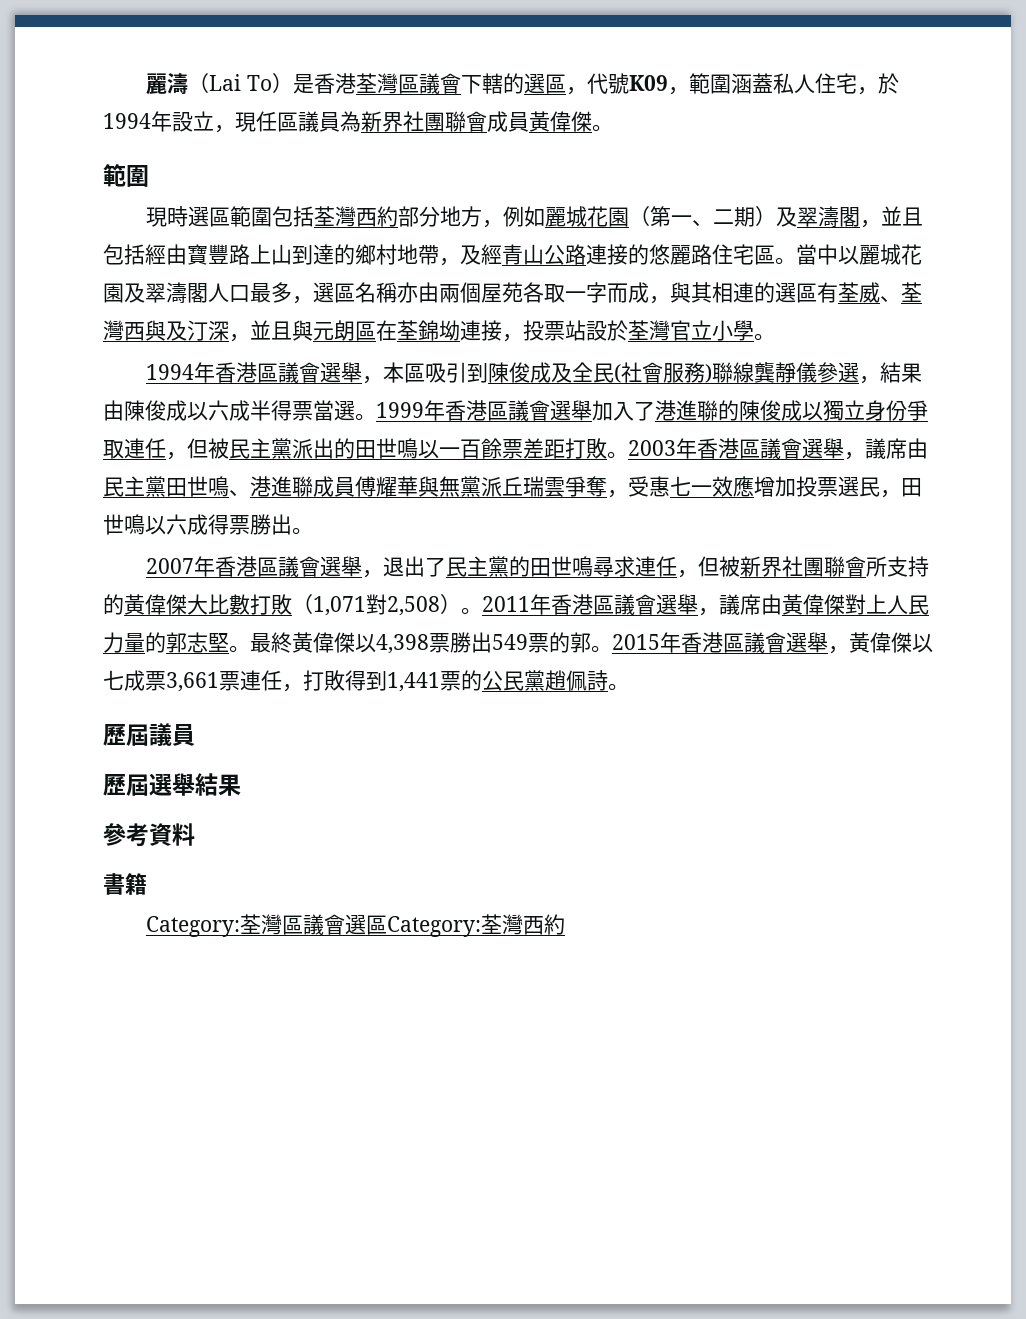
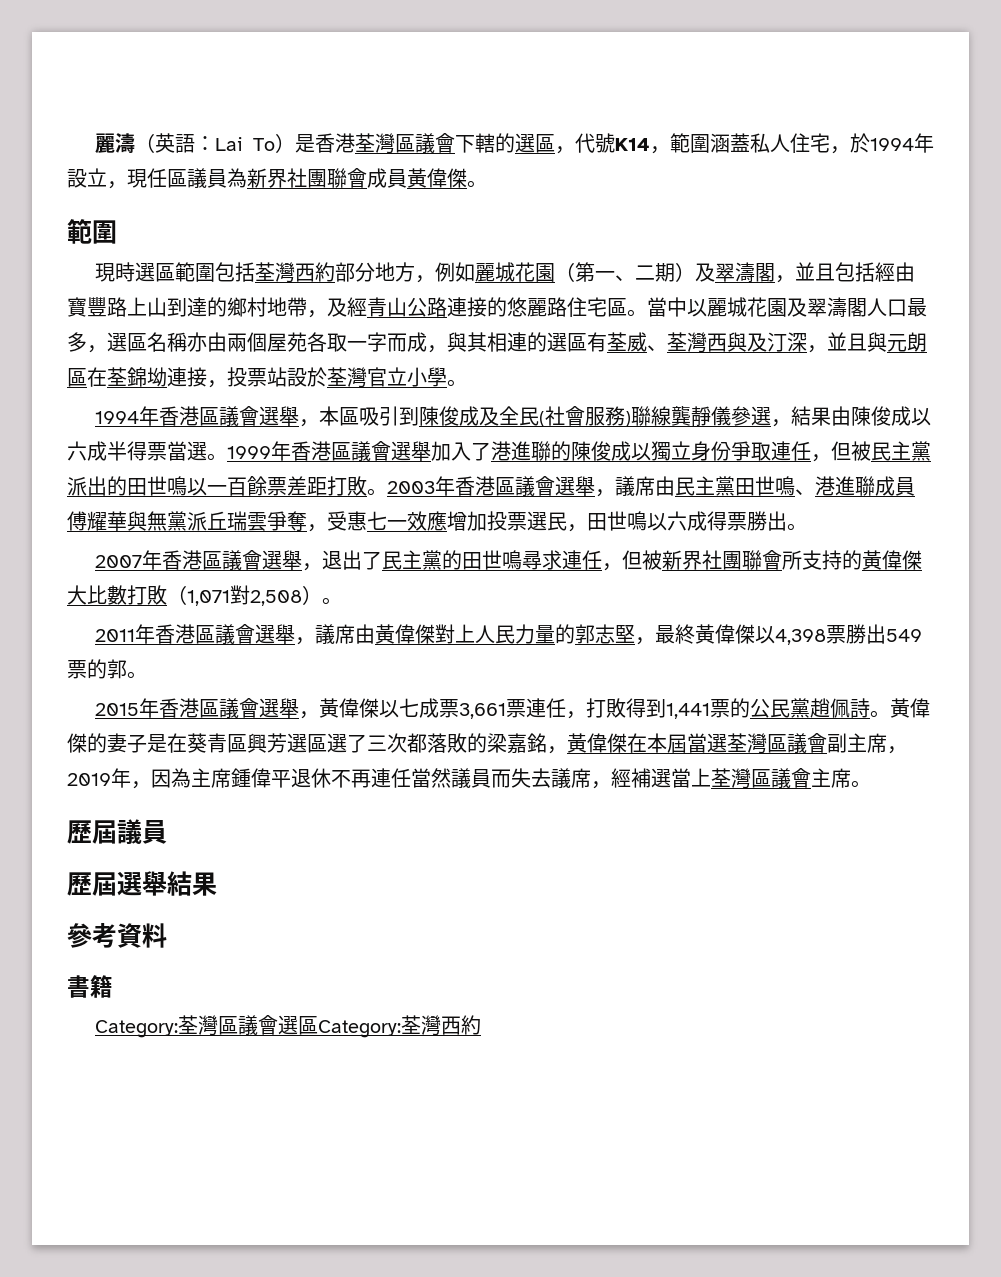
- 麗濤（Lai To）是香港荃灣區議會下轄的選區，代號K09，範圍涵蓋私人住宅，於1994年設立，現任區議員為新界社團聯會成員黃偉傑。
+ 麗濤（英語：Lai To）是香港荃灣區議會下轄的選區，代號K14，範圍涵蓋私人住宅，於1994年設立，現任區議員為新界社團聯會成員黃偉傑。
- 2007年香港區議會選舉，退出了民主黨的田世鳴尋求連任，但被新界社團聯會所支持的黃偉傑大比數打敗（1,071對2,508）。2011年香港區議會選舉，議席由黃偉傑對上人民力量的郭志堅。最終黃偉傑以4,398票勝出549票的郭。2015年香港區議會選舉，黃偉傑以七成票3,661票連任，打敗得到1,441票的公民黨趙佩詩。
+ 2007年香港區議會選舉，退出了民主黨的田世鳴尋求連任，但被新界社團聯會所支持的黃偉傑大比數打敗（1,071對2,508）。
+ 2011年香港區議會選舉，議席由黃偉傑對上人民力量的郭志堅，最終黃偉傑以4,398票勝出549票的郭。
+ 2015年香港區議會選舉，黃偉傑以七成票3,661票連任，打敗得到1,441票的公民黨趙佩詩。黃偉傑的妻子是在葵青區興芳選區選了三次都落敗的梁嘉銘，黃偉傑在本屆當選荃灣區議會副主席，2019年，因為主席鍾偉平退休不再連任當然議員而失去議席，經補選當上荃灣區議會主席。

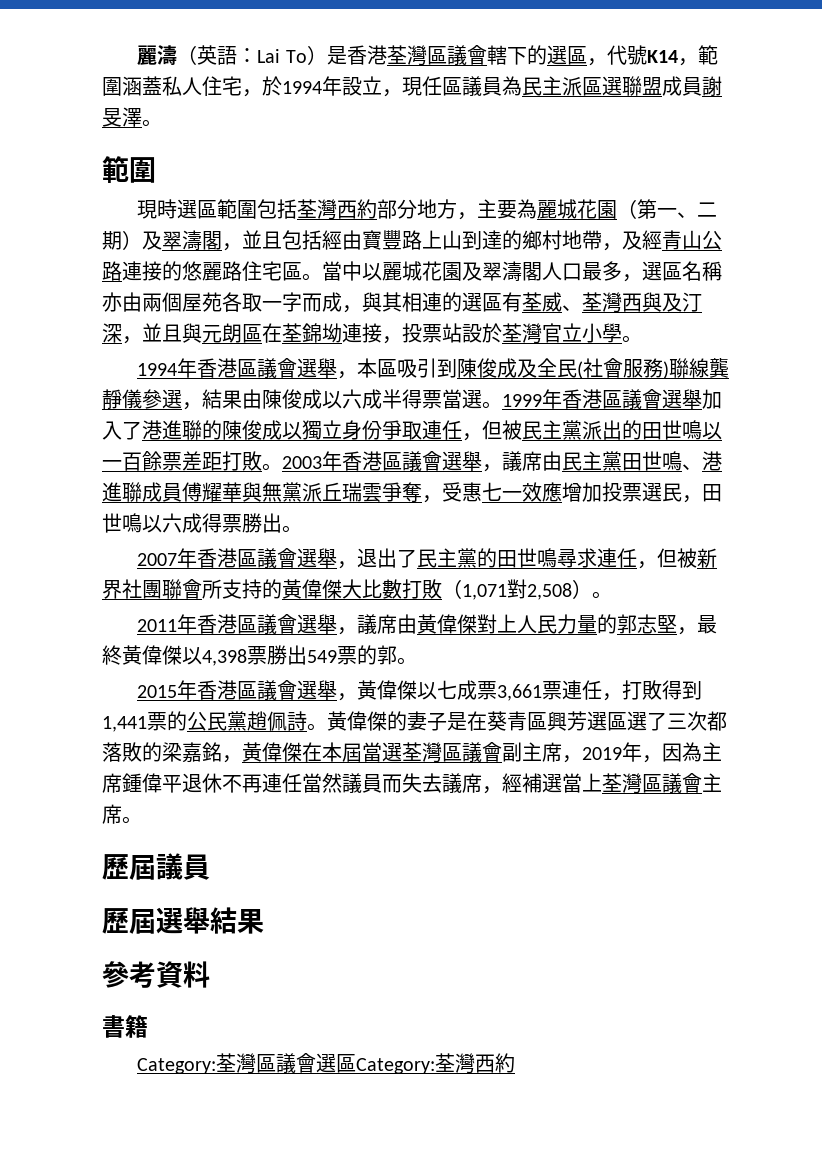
- 麗濤（英語：Lai To）是香港荃灣區議會下轄的選區，代號K14，範圍涵蓋私人住宅，於1994年設立，現任區議員為新界社團聯會成員黃偉傑。
+ 麗濤（英語：Lai To）是香港荃灣區議會轄下的選區，代號K14，範圍涵蓋私人住宅，於1994年設立，現任區議員為民主派區選聯盟成員謝旻澤。
- 現時選區範圍包括荃灣西約部分地方，例如麗城花園（第一、二期）及翠濤閣，並且包括經由寶豐路上山到達的鄉村地帶，及經青山公路連接的悠麗路住宅區。
+ 現時選區範圍包括荃灣西約部分地方，主要為麗城花園（第一、二期）及翠濤閣，並且包括經由寶豐路上山到達的鄉村地帶，及經青山公路連接的悠麗路住宅區。

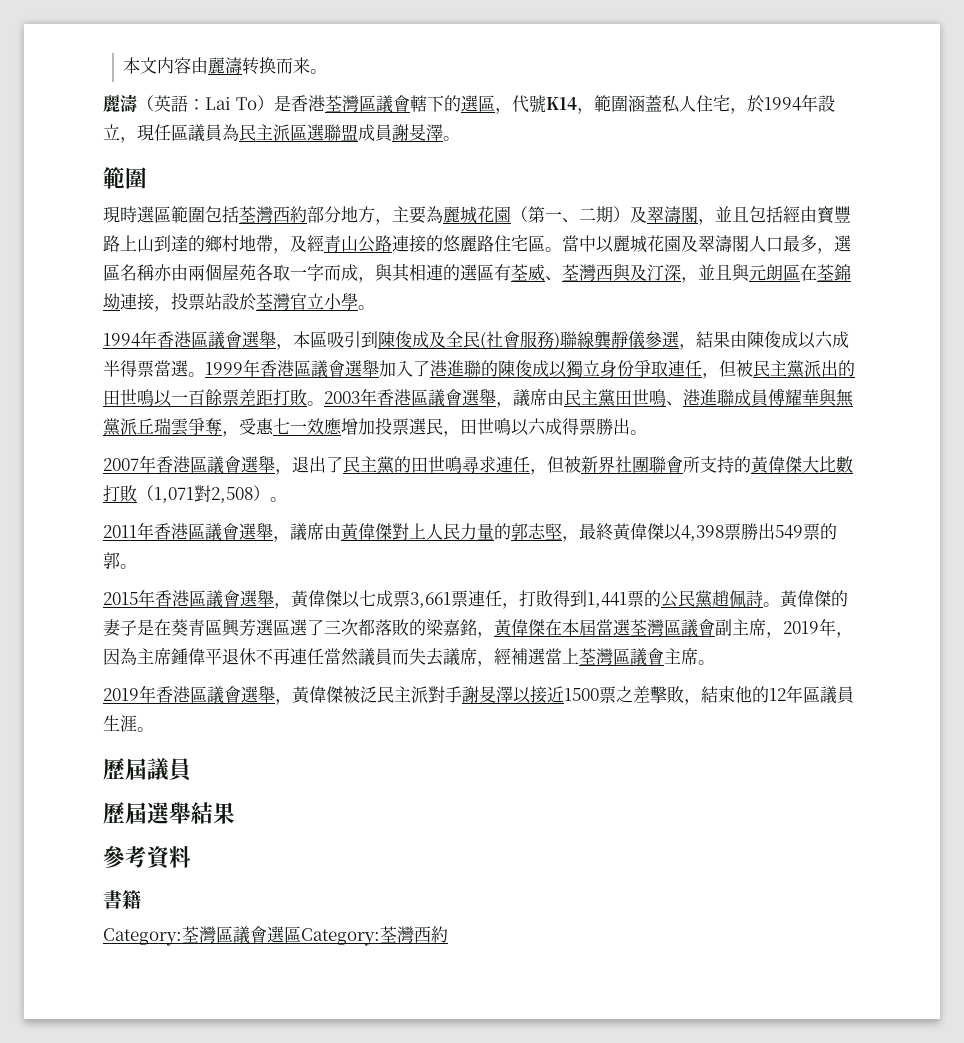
+ 本文内容由麗濤转换而来。
+ 2019年香港區議會選舉，黃偉傑被泛民主派對手謝旻澤以接近1500票之差擊敗，結束他的12年區議員生涯。

